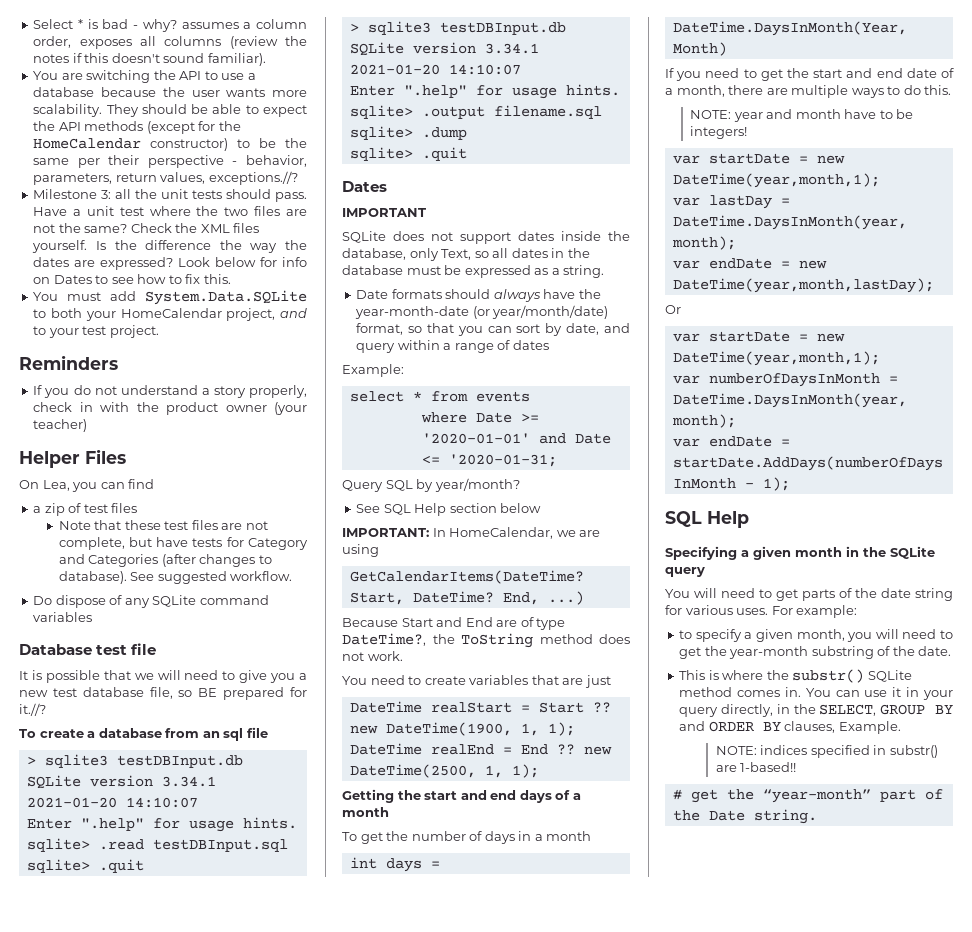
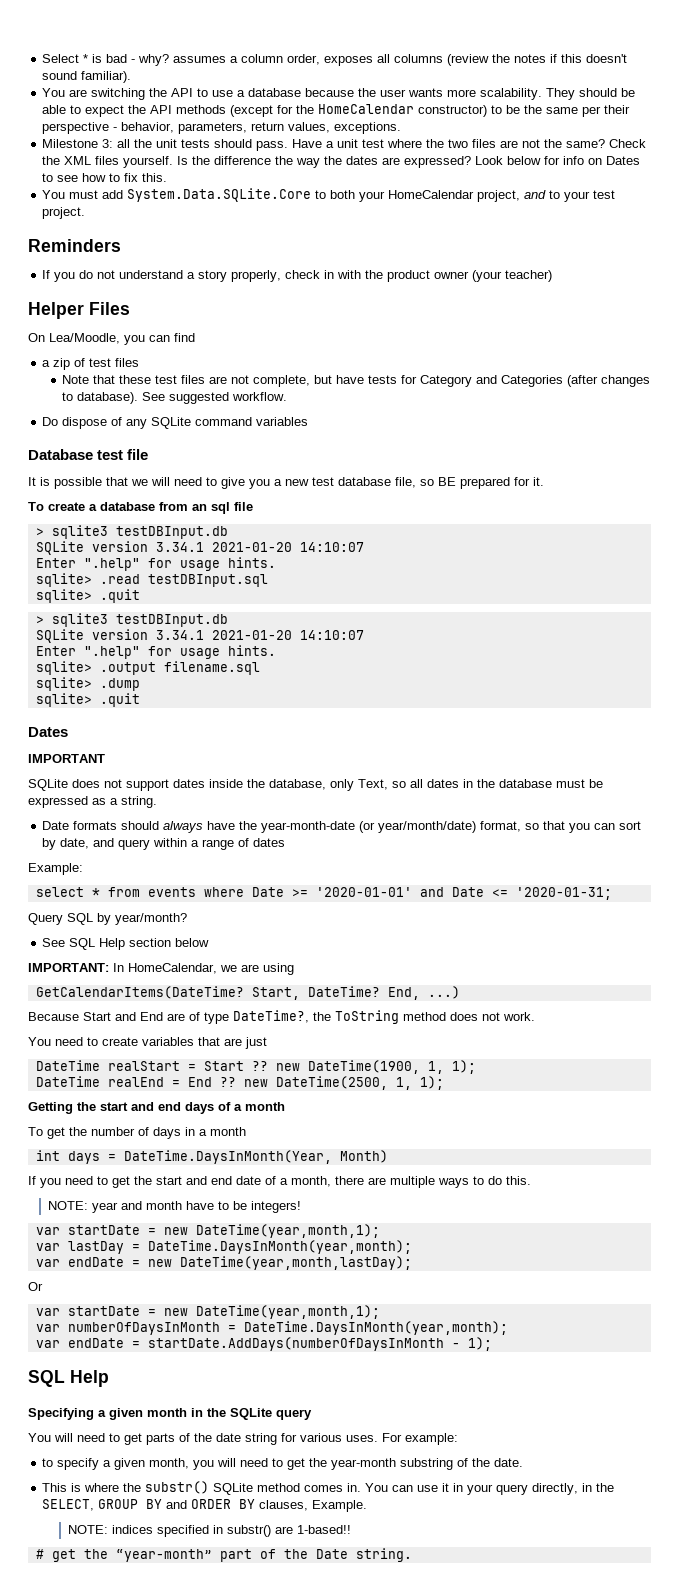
- They should be able to expect the API methods (except for the HomeCalendar constructor) to be the same per their perspective - behavior, parameters, return values, exceptions.//?
+ They should be able to expect the API methods (except for the HomeCalendar constructor) to be the same per their perspective - behavior, parameters, return values, exceptions.
- You must add System.Data.SQLite to both your HomeCalendar project, and to your test project.
+ You must add System.Data.SQLite.Core to both your HomeCalendar project, and to your test project.
- On Lea, you can find
+ On Lea/Moodle, you can find
- It is possible that we will need to give you a new test database file, so BE prepared for it.//?
+ It is possible that we will need to give you a new test database file, so BE prepared for it.
- select * from events
- where Date >= '2020-01-01' and Date <= '2020-01-31;
+ select * from events where Date >= '2020-01-01' and Date <= '2020-01-31;

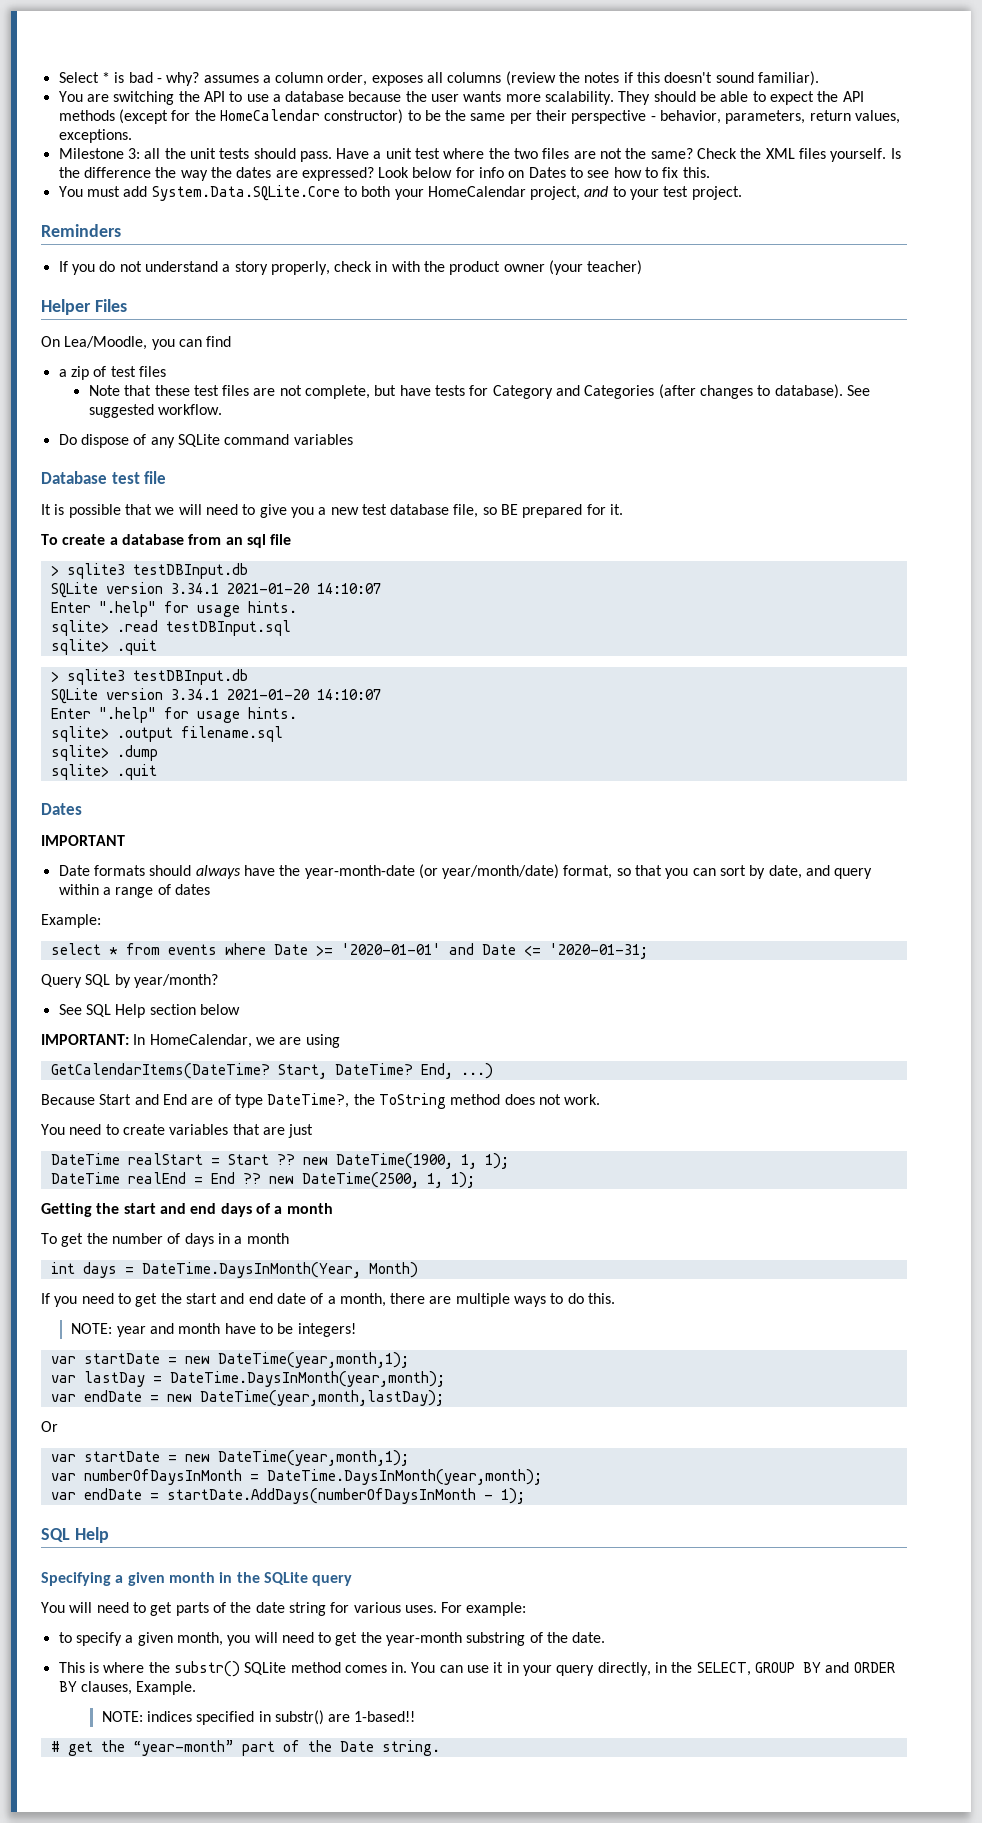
- SQLite does not support dates inside the database, only Text, so all dates in the database must be expressed as a string.

